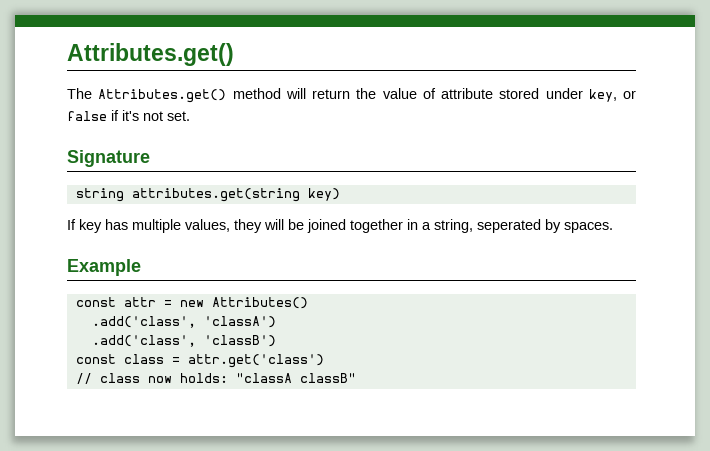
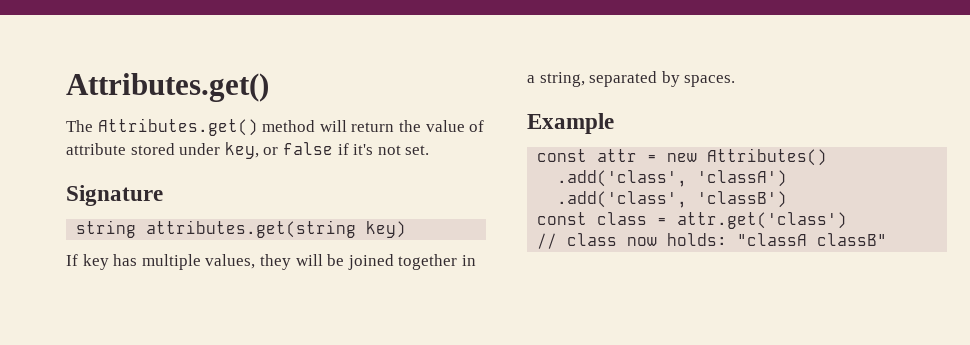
- If key has multiple values, they will be joined together in a string, seperated by spaces.
+ If key has multiple values, they will be joined together in a string, separated by spaces.

